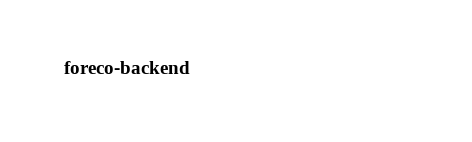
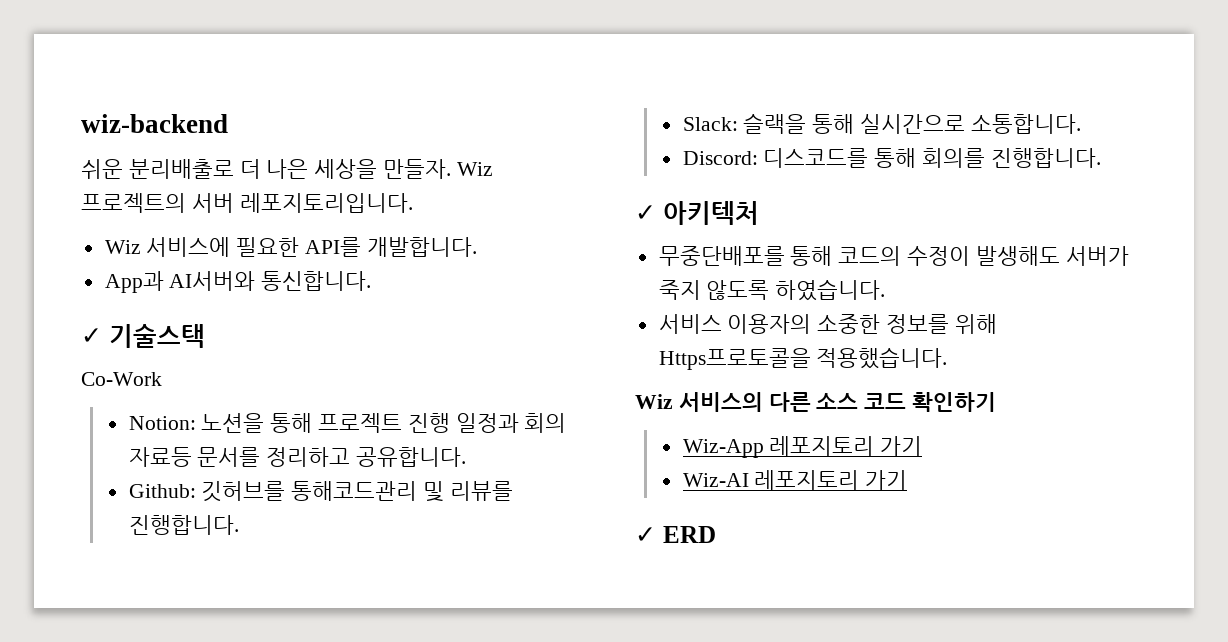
- foreco-backend
+ wiz-backend
+ 쉬운 분리배출로 더 나은 세상을 만들자. Wiz 프로젝트의 서버 레포지토리입니다.
+ Wiz 서비스에 필요한 API를 개발합니다.
+ App과 AI서버와 통신합니다.
+ ✓ 기술스택
+ Co-Work
+ Notion: 노션을 통해 프로젝트 진행 일정과 회의 자료등 문서를 정리하고 공유합니다.
+ Github: 깃허브를 통해코드관리 및 리뷰를 진행합니다.
+ Slack: 슬랙을 통해 실시간으로 소통합니다.
+ Discord: 디스코드를 통해 회의를 진행합니다.
+ ✓ 아키텍처
+ 무중단배포를 통해 코드의 수정이 발생해도 서버가 죽지 않도록 하였습니다.
+ 서비스 이용자의 소중한 정보를 위해 Https프로토콜을 적용했습니다.
+ Wiz 서비스의 다른 소스 코드 확인하기
+ Wiz-App 레포지토리 가기
+ Wiz-AI 레포지토리 가기
+ ✓ ERD

